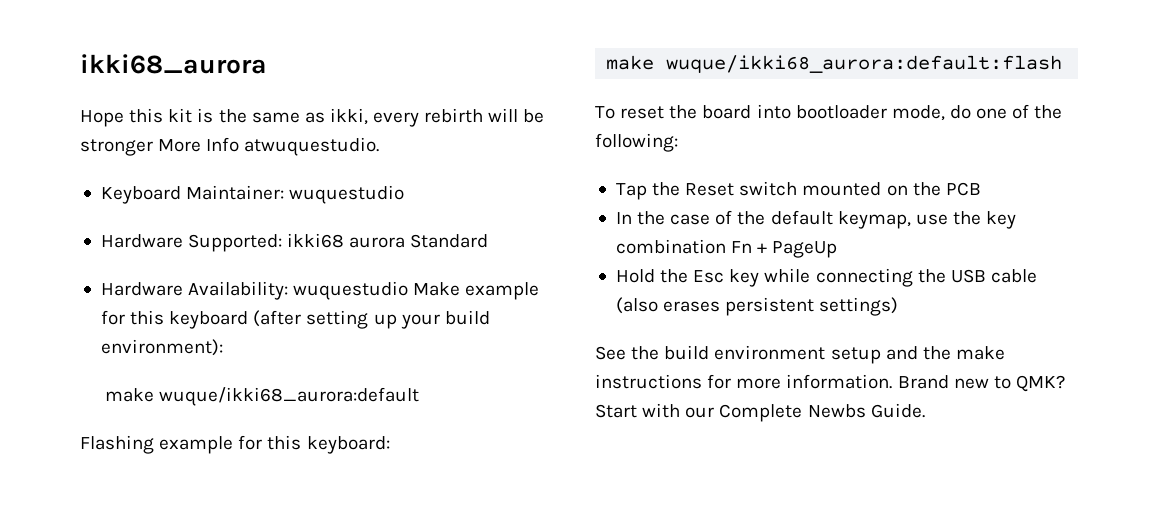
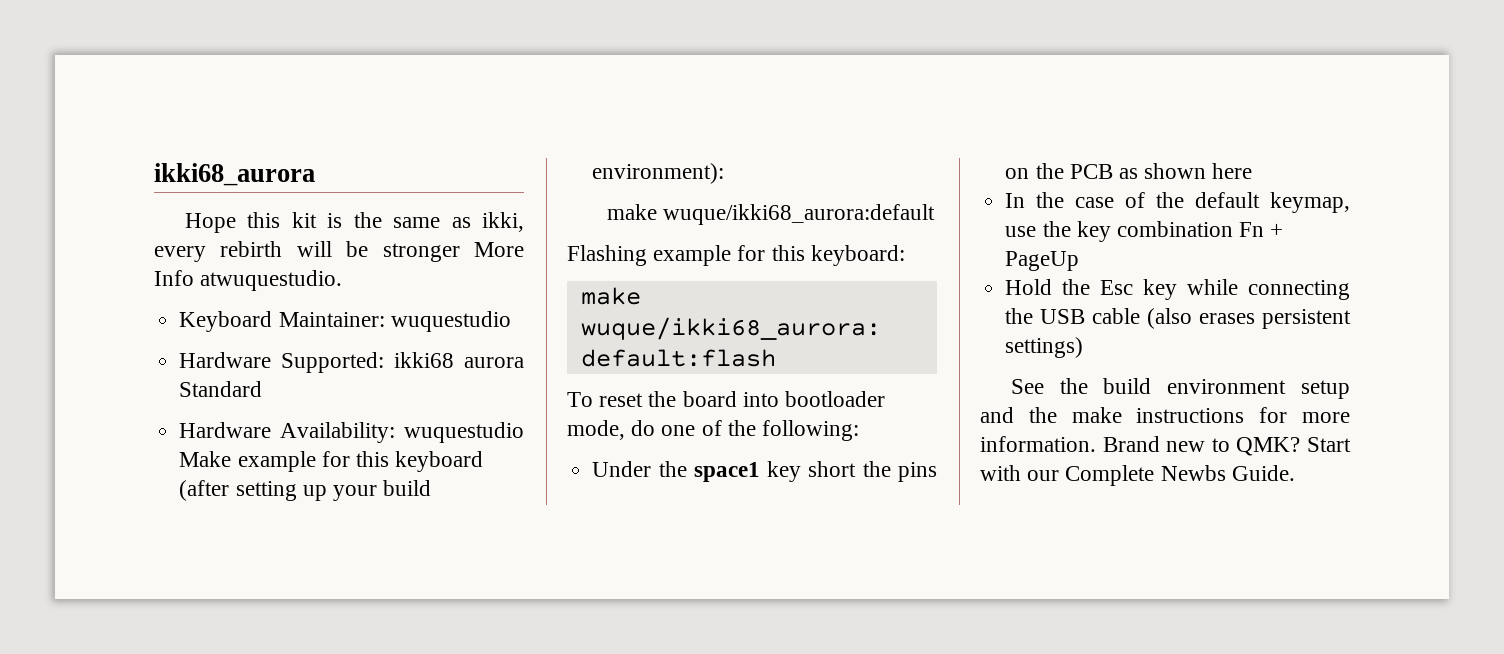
- Tap the Reset switch mounted on the PCB
+ Under the space1 key short the pins on the PCB as shown here

